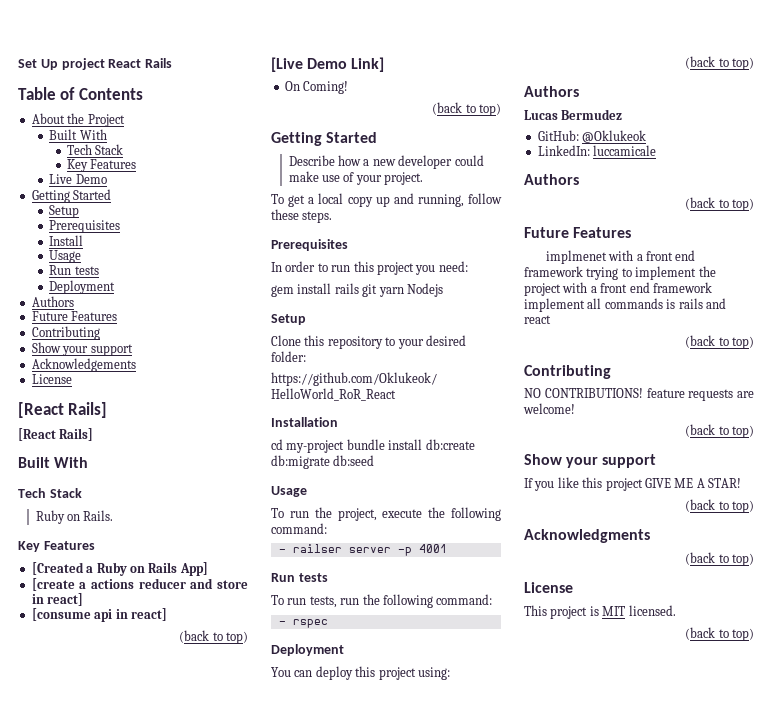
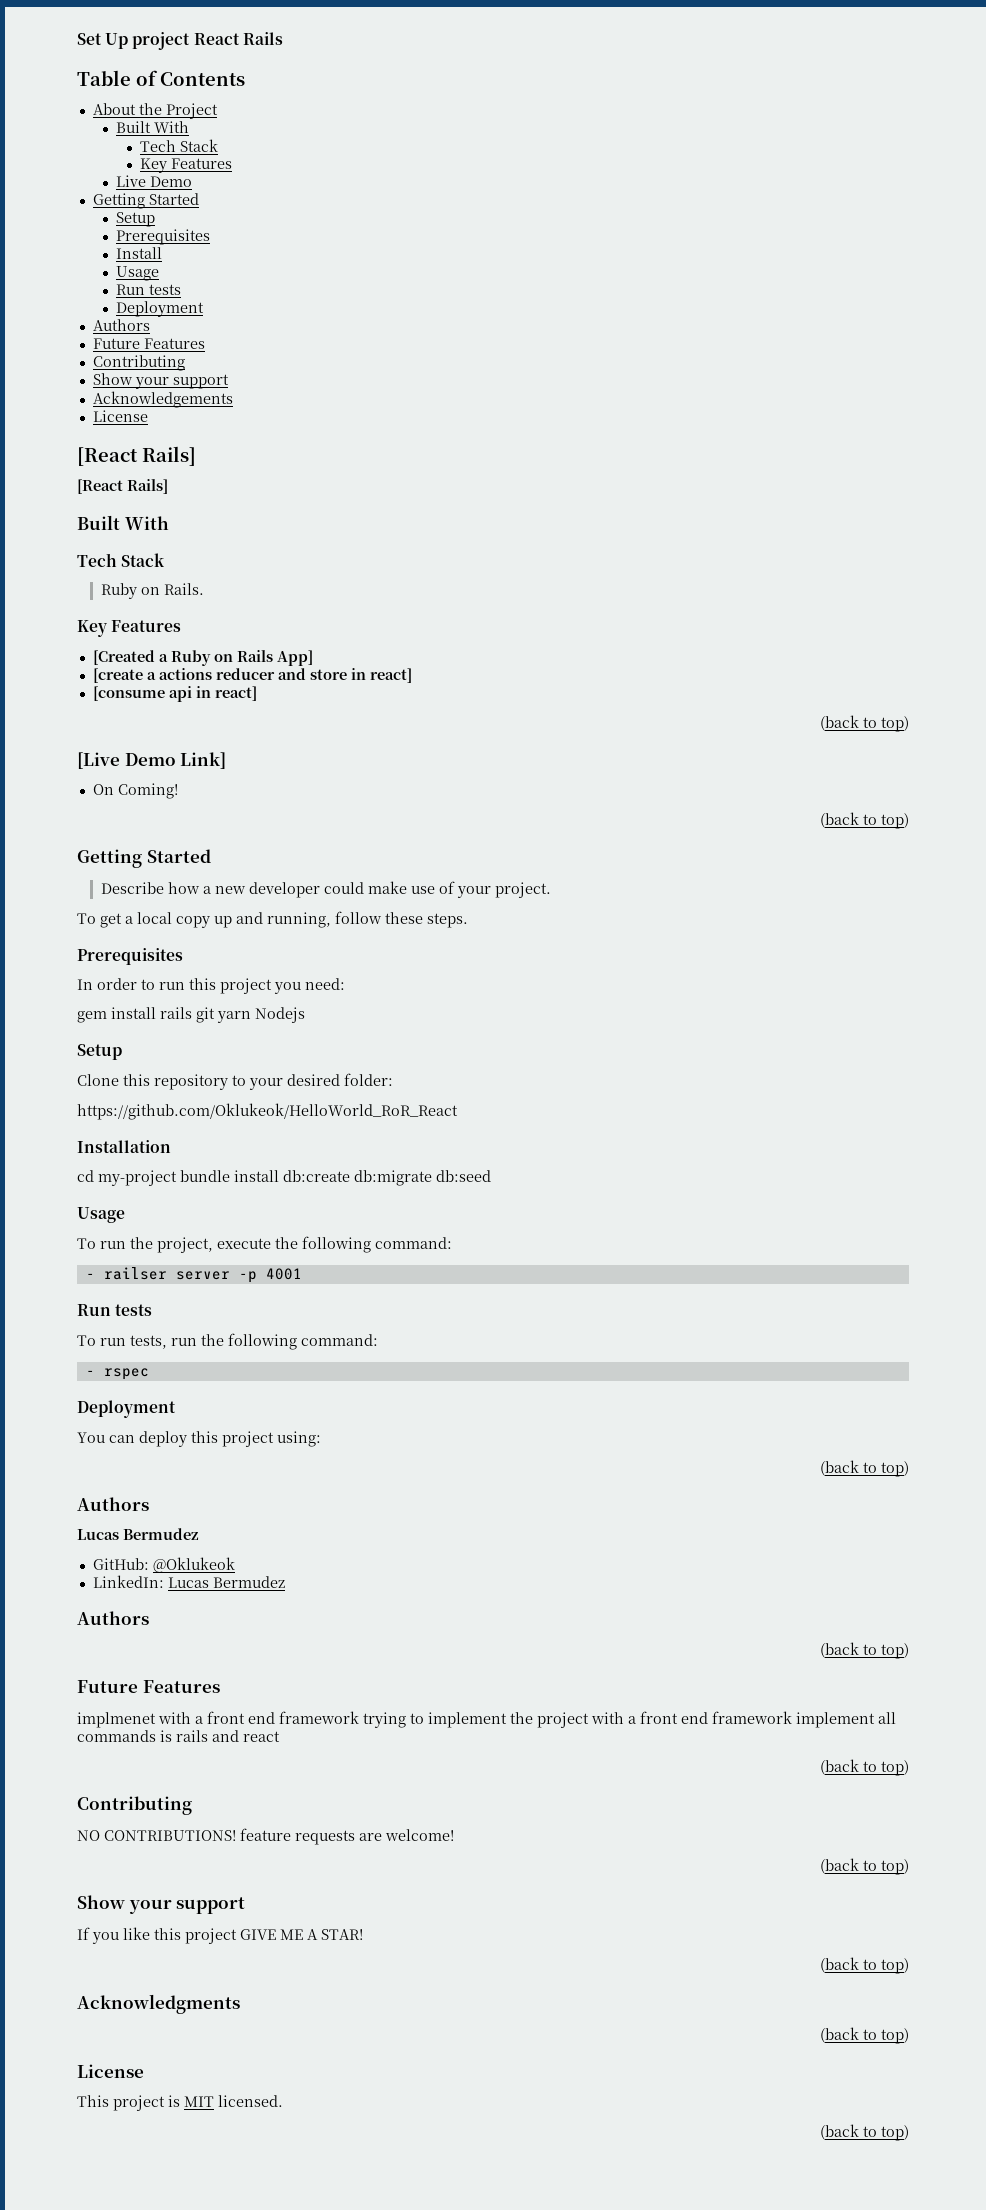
- LinkedIn: luccamicale
+ LinkedIn: Lucas Bermudez

